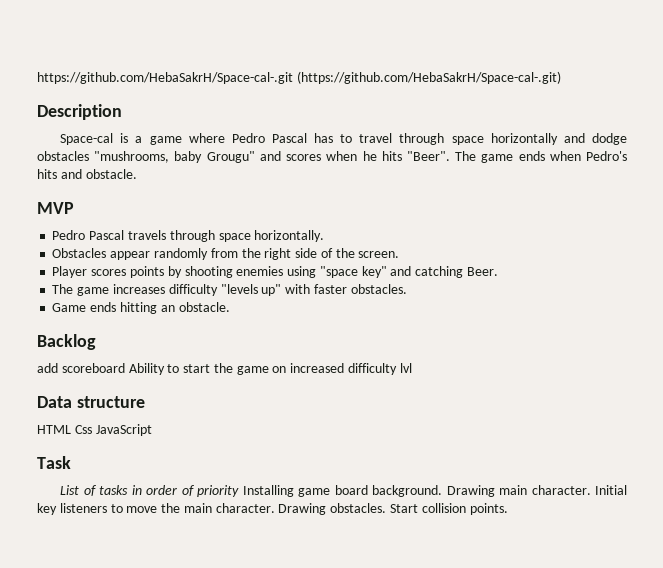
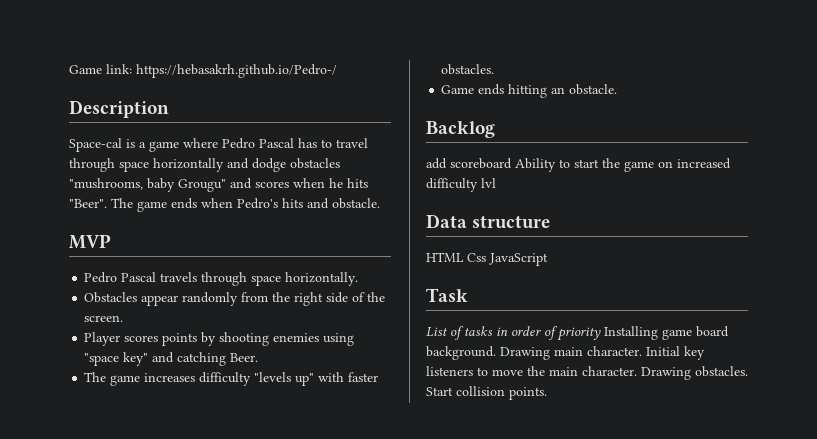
- https://github.com/HebaSakrH/Space-cal-.git (https://github.com/HebaSakrH/Space-cal-.git)
+ Game link: https://hebasakrh.github.io/Pedro-/

